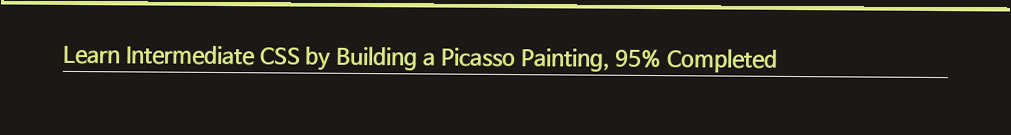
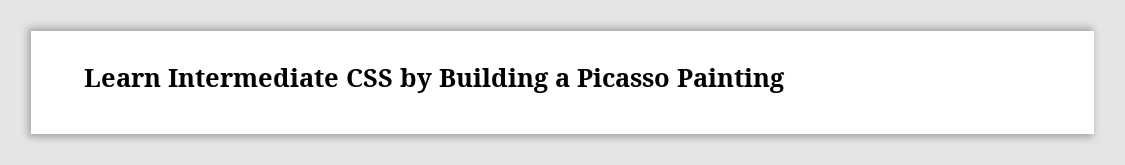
- Learn Intermediate CSS by Building a Picasso Painting, 95% Completed
+ Learn Intermediate CSS by Building a Picasso Painting

